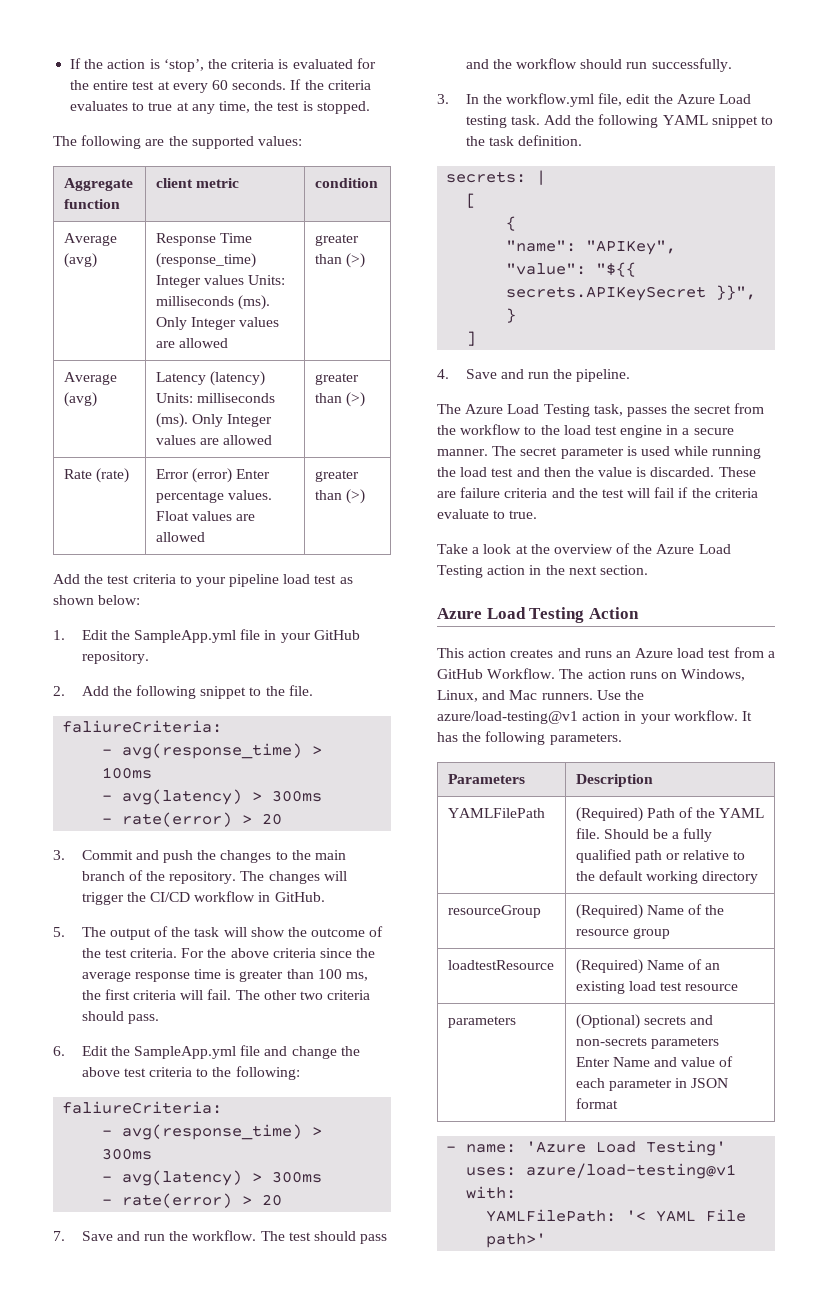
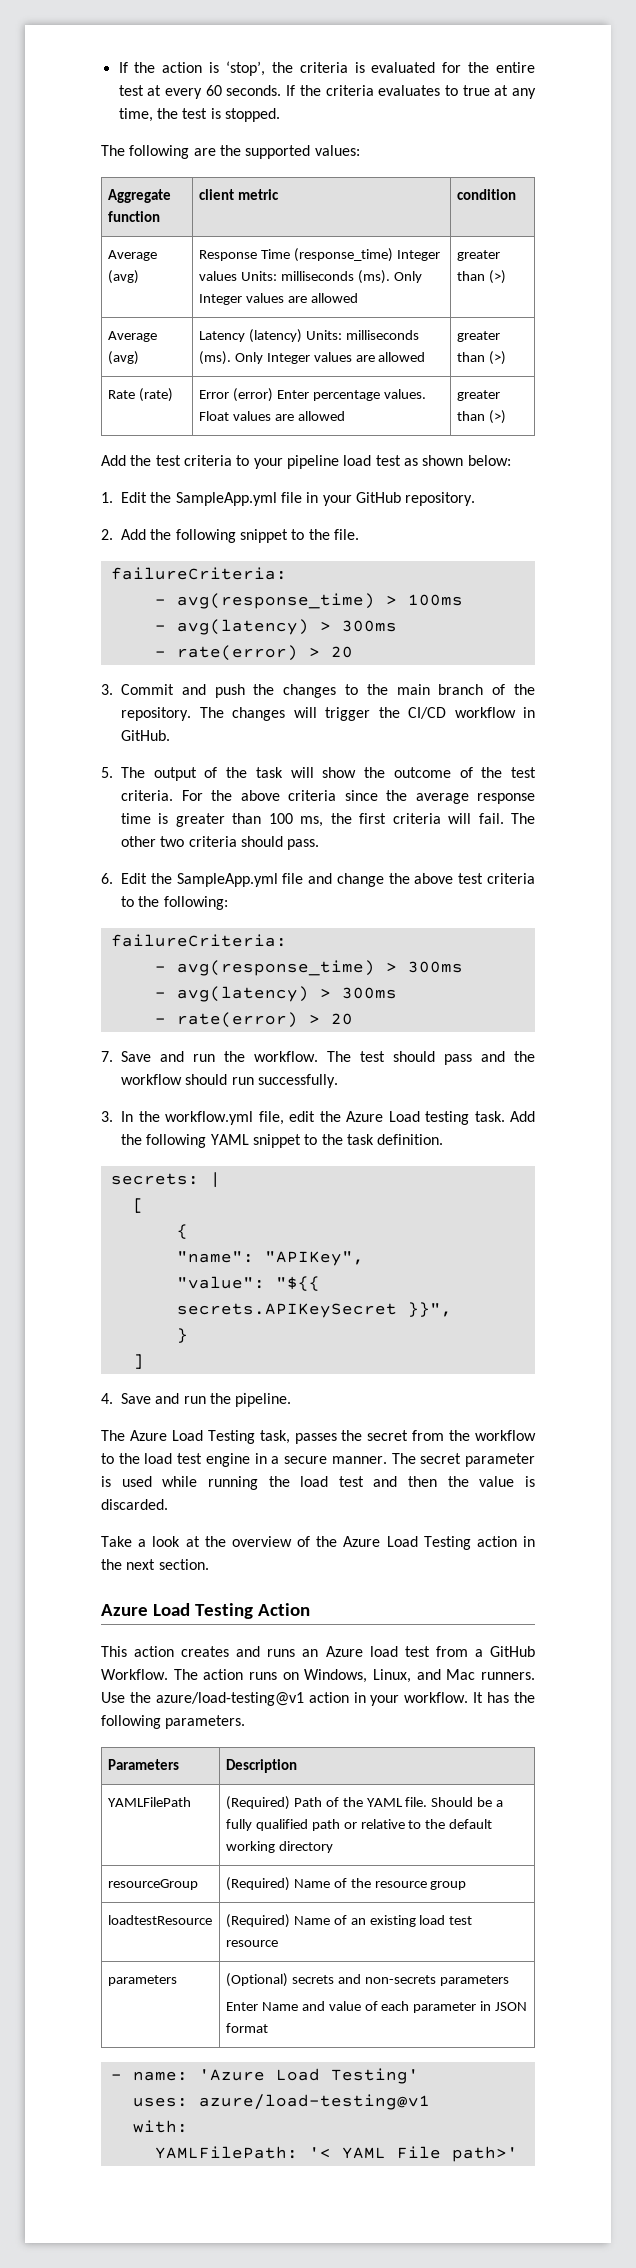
  2. Add the following snippet to the file.
- faliureCriteria:
+ failureCriteria:
  6. Edit the SampleApp.yml file and change the above test criteria to the following:
- faliureCriteria:
+ failureCriteria:
- These are failure criteria and the test will fail if the criteria evaluate to true.

